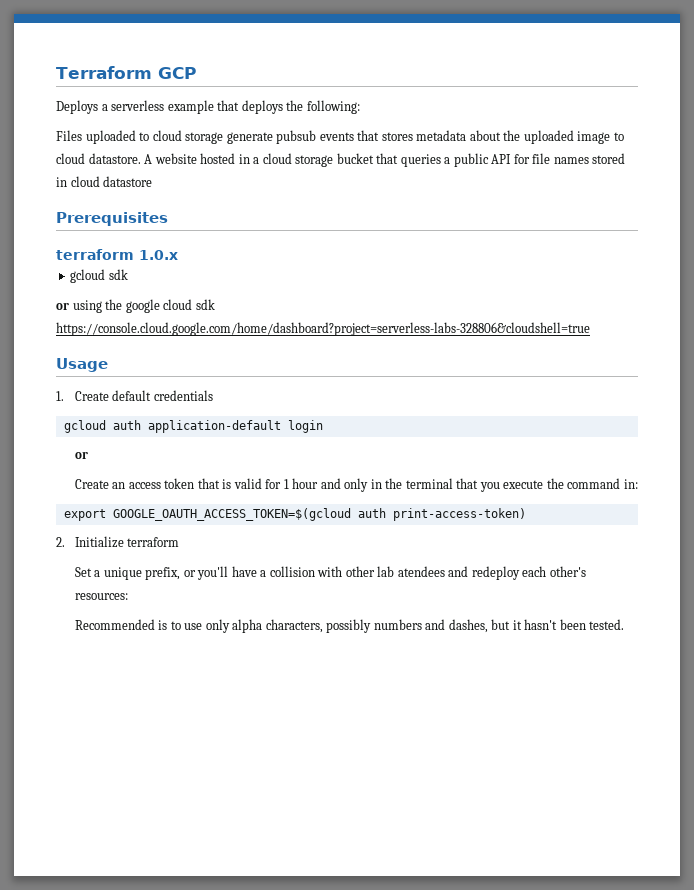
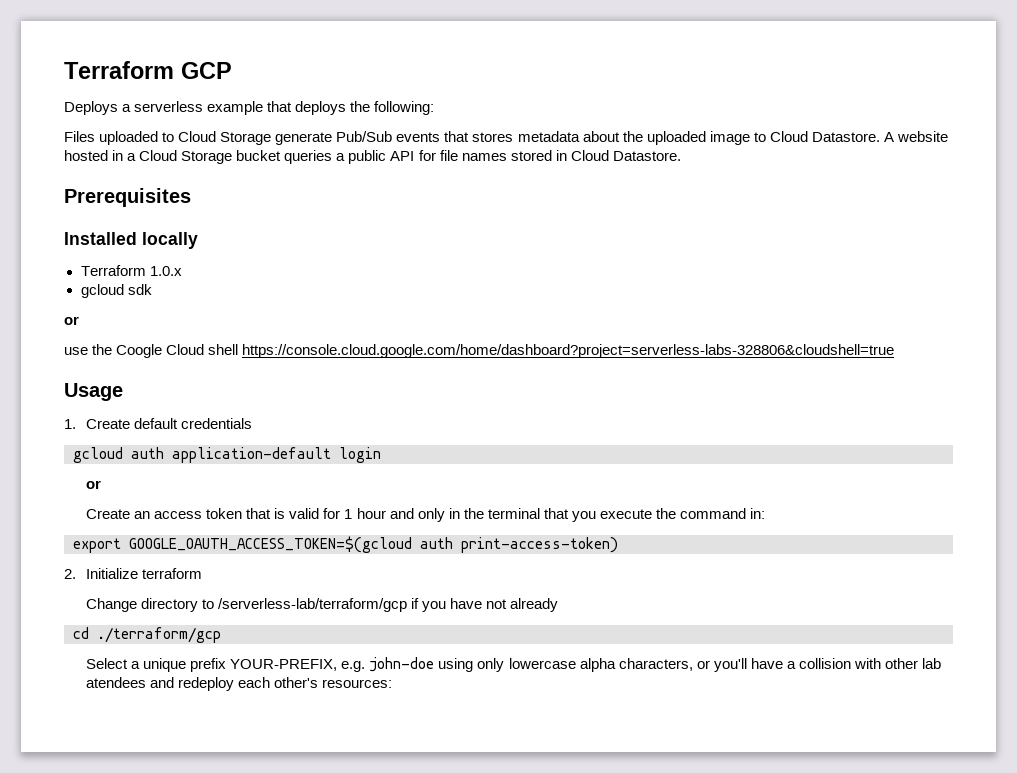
- Files uploaded to cloud storage generate pubsub events that stores metadata about the uploaded image to cloud datastore.
+ Files uploaded to Cloud Storage generate Pub/Sub events that stores metadata about the uploaded image to Cloud Datastore.
- A website hosted in a cloud storage bucket that queries a public API for file names stored in cloud datastore
+ A website hosted in a Cloud Storage bucket queries a public API for file names stored in Cloud Datastore.
- terraform 1.0.x
+ Installed locally
+ Terraform 1.0.x
  gcloud sdk
- or using the google cloud sdk https://console.cloud.google.com/home/dashboard?project=serverless-labs-328806&cloudshell=true
+ or
+ use the Coogle Cloud shell https://console.cloud.google.com/home/dashboard?project=serverless-labs-328806&cloudshell=true
- Set a unique prefix, or you'll have a collision with other lab atendees and redeploy each other's resources:
+ Change directory to /serverless-lab/terraform/gcp if you have not already
+ cd ./terraform/gcp
+ Select a unique prefix YOUR-PREFIX, e.g. john-doe using only lowercase alpha characters, or you'll have a collision with other lab atendees and redeploy each other's resources:
- Recommended is to use only alpha characters, possibly numbers and dashes, but it hasn't been tested.

